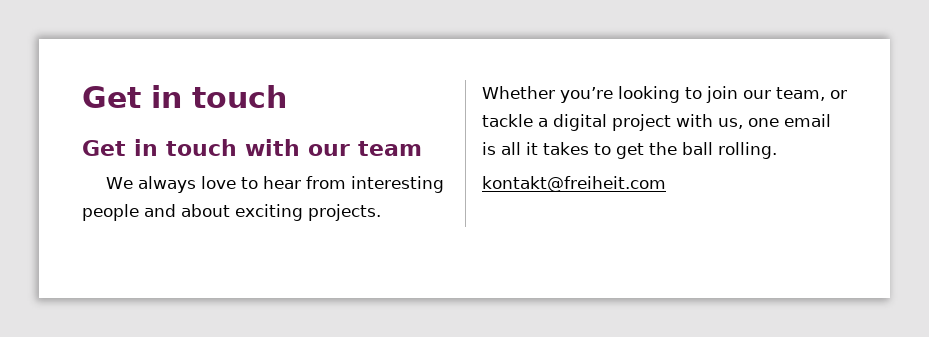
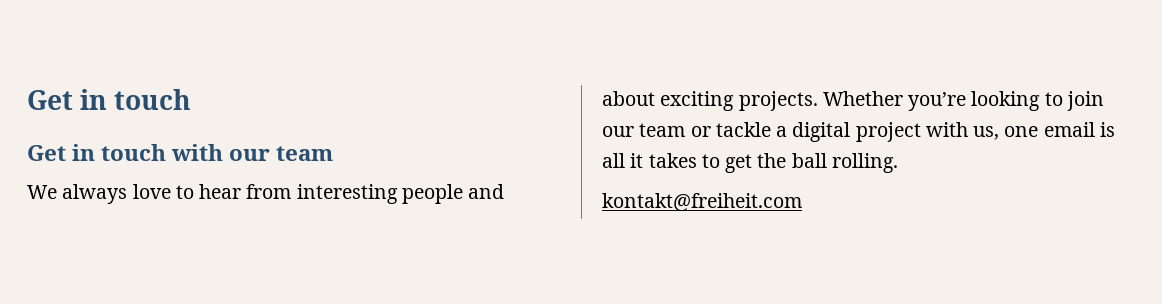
- Whether you’re looking to join our team, or tackle a digital project with us, one email is all it takes to get the ball rolling.
+ Whether you’re looking to join our team or tackle a digital project with us, one email is all it takes to get the ball rolling.

